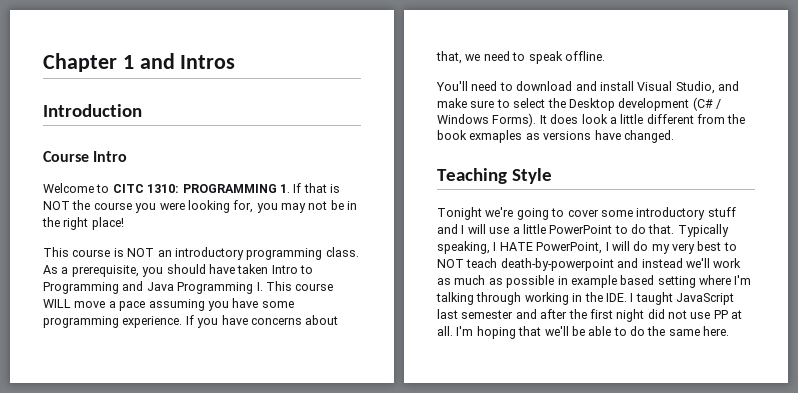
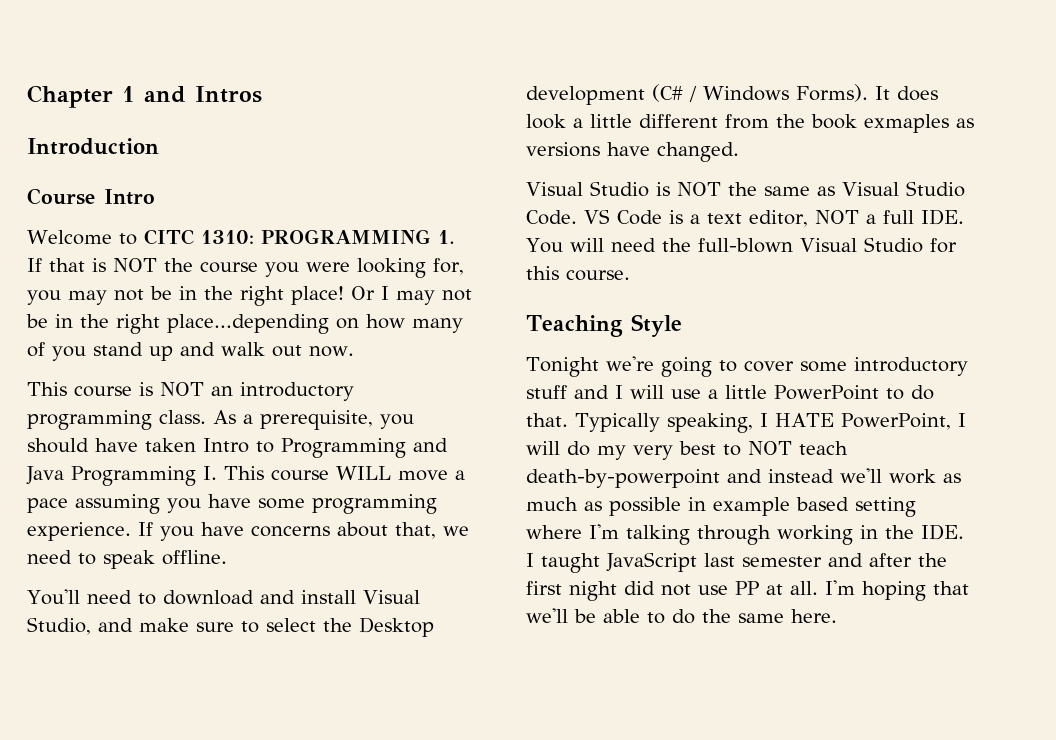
+ Or I may not be in the right place...depending on how many of you stand up and walk out now.
+ Visual Studio is NOT the same as Visual Studio Code. VS Code is a text editor, NOT a full IDE. You will need the full-blown Visual Studio for this course.

